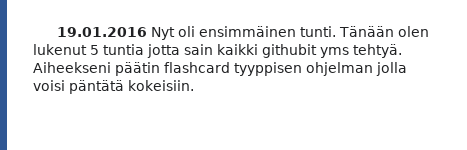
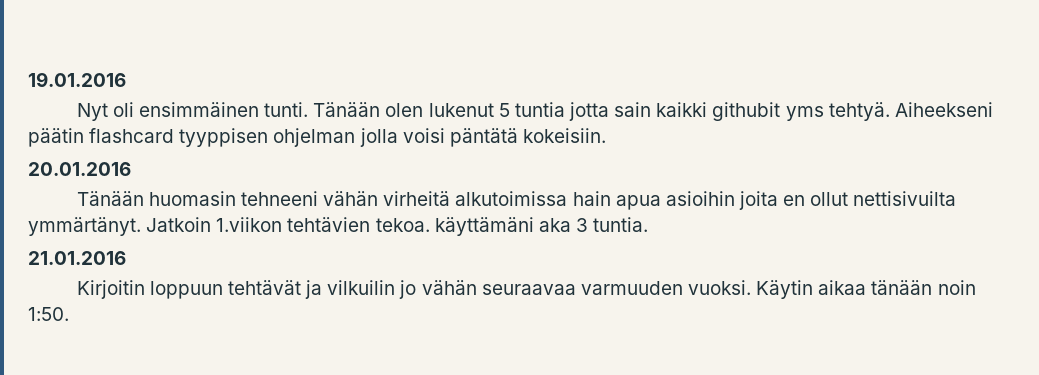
- 19.01.2016 Nyt oli ensimmäinen tunti.
+ 19.01.2016
+ Nyt oli ensimmäinen tunti.
+ 20.01.2016
+ Tänään huomasin tehneeni vähän virheitä alkutoimissa hain apua asioihin joita en ollut nettisivuilta ymmärtänyt. Jatkoin 1.viikon tehtävien tekoa. käyttämäni aka 3 tuntia.
+ 21.01.2016
+ Kirjoitin loppuun tehtävät ja vilkuilin jo vähän seuraavaa varmuuden vuoksi. Käytin aikaa tänään noin 1:50.

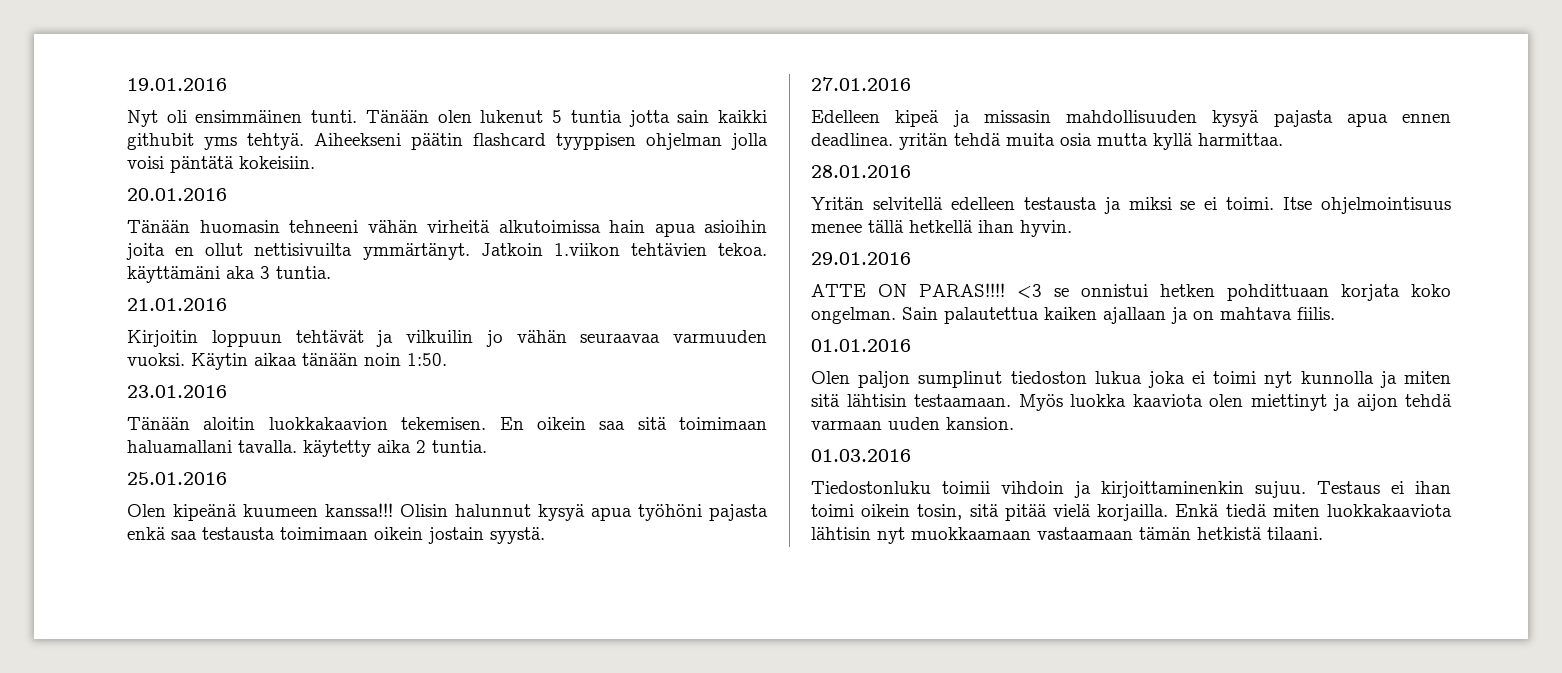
+ 23.01.2016
+ Tänään aloitin luokkakaavion tekemisen. En oikein saa sitä toimimaan haluamallani tavalla. käytetty aika 2 tuntia.
+ 25.01.2016
+ Olen kipeänä kuumeen kanssa!!! Olisin halunnut kysyä apua työhöni pajasta enkä saa testausta toimimaan oikein jostain syystä.
+ 27.01.2016
+ Edelleen kipeä ja missasin mahdollisuuden kysyä pajasta apua ennen deadlinea. yritän tehdä muita osia mutta kyllä harmittaa.
+ 28.01.2016
+ Yritän selvitellä edelleen testausta ja miksi se ei toimi. Itse ohjelmointisuus menee tällä hetkellä ihan hyvin.
+ 29.01.2016
+ ATTE ON PARAS!!!! <3 se onnistui hetken pohdittuaan korjata koko ongelman. Sain palautettua kaiken ajallaan ja on mahtava fiilis.
+ 01.01.2016
+ Olen paljon sumplinut tiedoston lukua joka ei toimi nyt kunnolla ja miten sitä lähtisin testaamaan. Myös luokka kaaviota olen miettinyt ja aijon tehdä varmaan uuden kansion.
+ 01.03.2016
+ Tiedostonluku toimii vihdoin ja kirjoittaminenkin sujuu. Testaus ei ihan toimi oikein tosin, sitä pitää vielä korjailla. Enkä tiedä miten luokkakaaviota lähtisin nyt muokkaamaan vastaamaan tämän hetkistä tilaani.

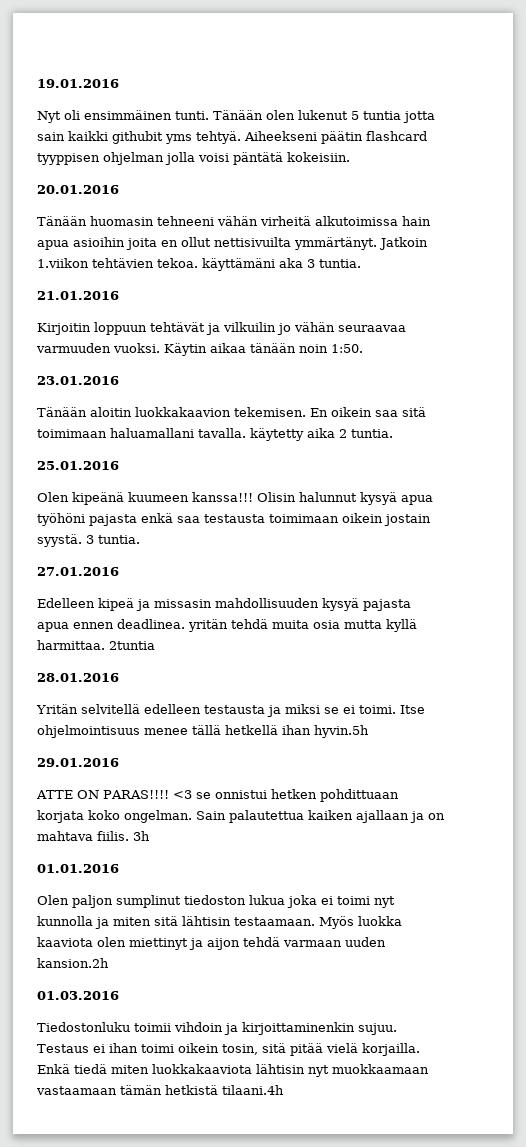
- Olisin halunnut kysyä apua työhöni pajasta enkä saa testausta toimimaan oikein jostain syystä.
+ Olisin halunnut kysyä apua työhöni pajasta enkä saa testausta toimimaan oikein jostain syystä. 3 tuntia.
+ 2tuntia
- Itse ohjelmointisuus menee tällä hetkellä ihan hyvin.
+ Itse ohjelmointisuus menee tällä hetkellä ihan hyvin.5h
+ 3h
- Myös luokka kaaviota olen miettinyt ja aijon tehdä varmaan uuden kansion.
+ Myös luokka kaaviota olen miettinyt ja aijon tehdä varmaan uuden kansion.2h
- Enkä tiedä miten luokkakaaviota lähtisin nyt muokkaamaan vastaamaan tämän hetkistä tilaani.
+ Enkä tiedä miten luokkakaaviota lähtisin nyt muokkaamaan vastaamaan tämän hetkistä tilaani.4h

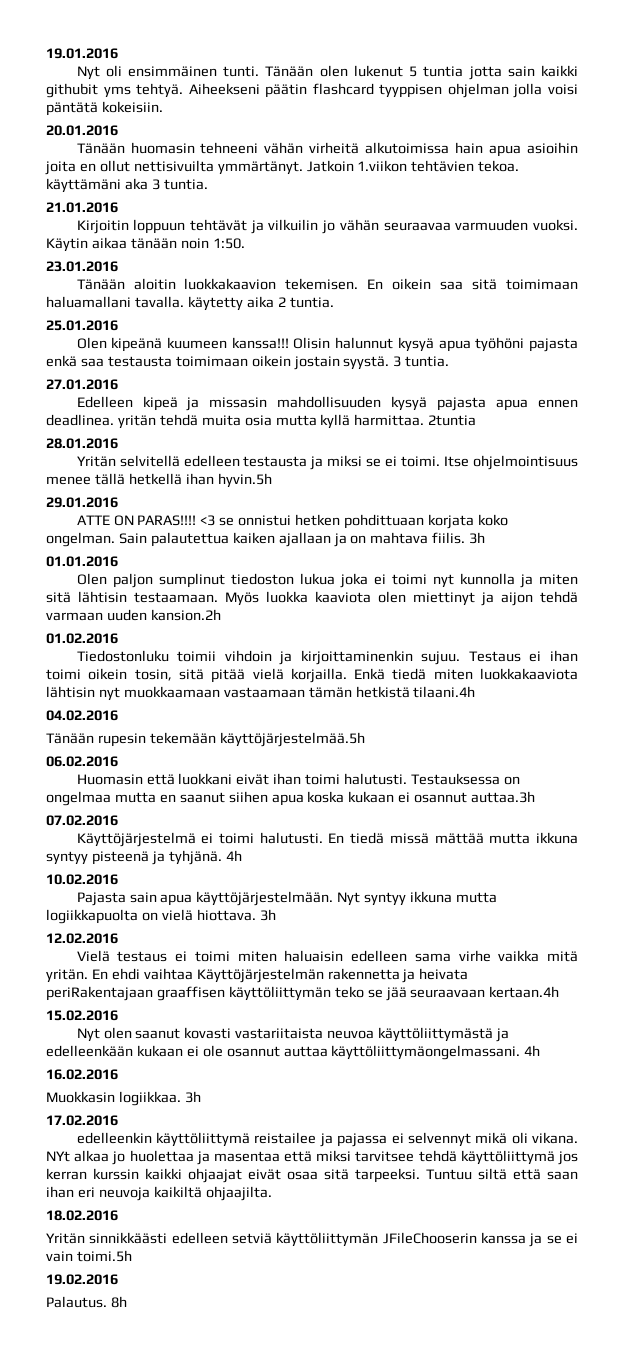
- 01.03.2016
+ 01.02.2016
+ 04.02.2016
+ Tänään rupesin tekemään käyttöjärjestelmää.5h
+ 06.02.2016
+ Huomasin että luokkani eivät ihan toimi halutusti. Testauksessa on ongelmaa mutta en saanut siihen apua koska kukaan ei osannut auttaa.3h
+ 07.02.2016
+ Käyttöjärjestelmä ei toimi halutusti. En tiedä missä mättää mutta ikkuna syntyy pisteenä ja tyhjänä. 4h
+ 10.02.2016
+ Pajasta sain apua käyttöjärjestelmään. Nyt syntyy ikkuna mutta logiikkapuolta on vielä hiottava. 3h
+ 12.02.2016
+ Vielä testaus ei toimi miten haluaisin edelleen sama virhe vaikka mitä yritän. En ehdi vaihtaa Käyttöjärjestelmän rakennetta ja heivata periRakentajaan graaffisen käyttöliittymän teko se jää seuraavaan kertaan.4h
+ 15.02.2016
+ Nyt olen saanut kovasti vastariitaista neuvoa käyttöliittymästä ja edelleenkään kukaan ei ole osannut auttaa käyttöliittymäongelmassani. 4h
+ 16.02.2016
+ Muokkasin logiikkaa. 3h
+ 17.02.2016
+ edelleenkin käyttöliittymä reistailee ja pajassa ei selvennyt mikä oli vikana. NYt alkaa jo huolettaa ja masentaa että miksi tarvitsee tehdä käyttöliittymä jos kerran kurssin kaikki ohjaajat eivät osaa sitä tarpeeksi. Tuntuu siltä että saan ihan eri neuvoja kaikiltä ohjaajilta.
+ 18.02.2016
+ Yritän sinnikkäästi edelleen setviä käyttöliittymän JFileChooserin kanssa ja se ei vain toimi.5h
+ 19.02.2016
+ Palautus. 8h

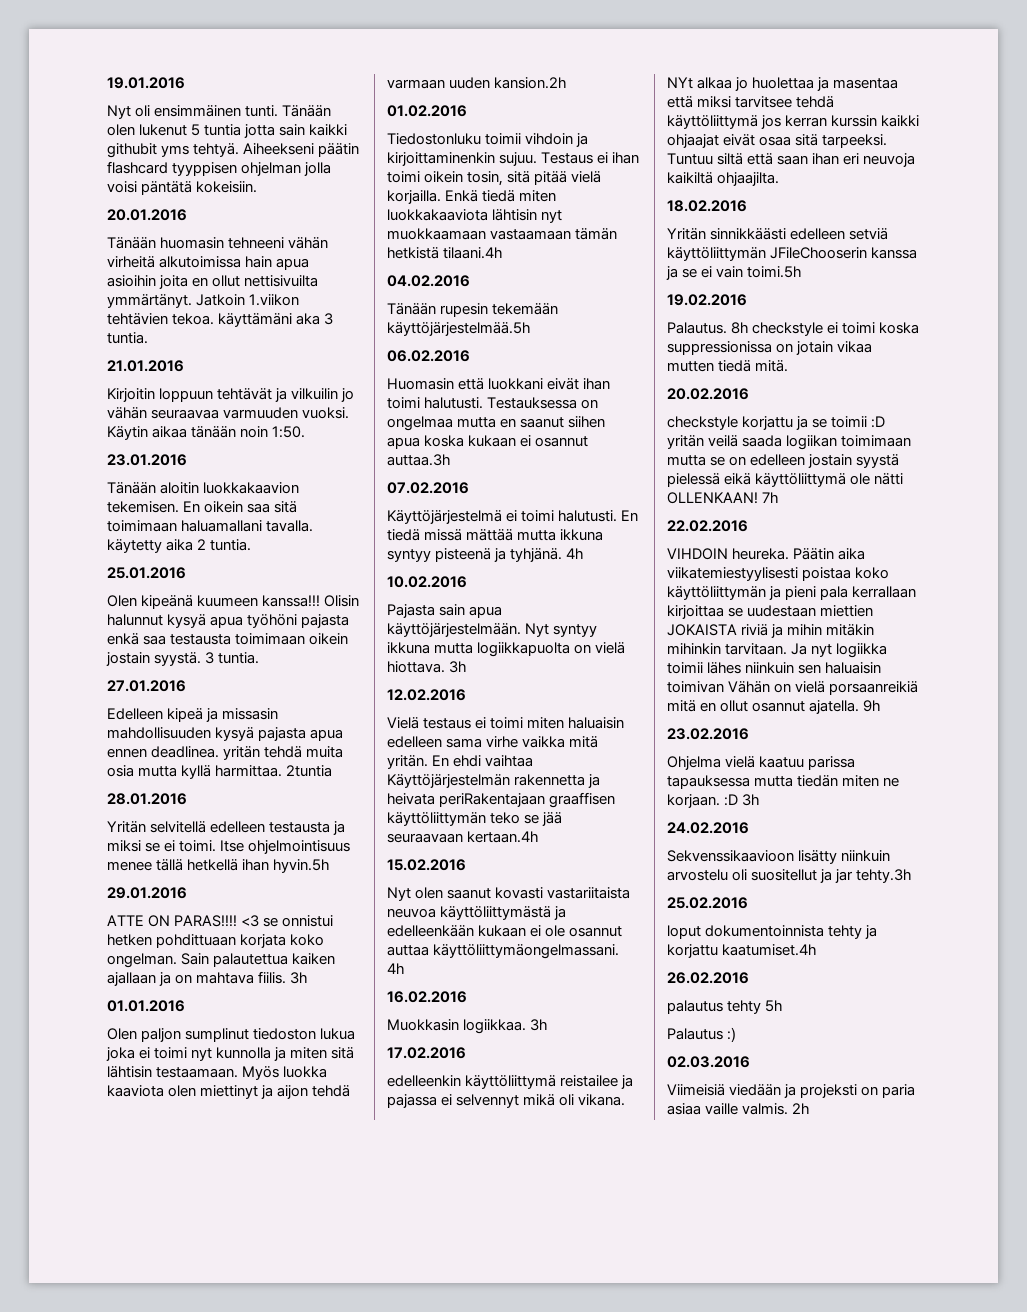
- 8h
+ 8h checkstyle ei toimi koska suppressionissa on jotain vikaa mutten tiedä mitä.
+ 20.02.2016
+ checkstyle korjattu ja se toimii :D yritän veilä saada logiikan toimimaan mutta se on edelleen jostain syystä pielessä eikä käyttöliittymä ole nätti OLLENKAAN! 7h
+ 22.02.2016
+ VIHDOIN heureka. Päätin aika viikatemiestyylisesti poistaa koko käyttöliittymän ja pieni pala kerrallaan kirjoittaa se uudestaan miettien JOKAISTA riviä ja mihin mitäkin mihinkin tarvitaan. Ja nyt logiikka toimii lähes niinkuin sen haluaisin toimivan Vähän on vielä porsaanreikiä mitä en ollut osannut ajatella. 9h
+ 23.02.2016
+ Ohjelma vielä kaatuu parissa tapauksessa mutta tiedän miten ne korjaan. :D 3h
+ 24.02.2016
+ Sekvenssikaavioon lisätty niinkuin arvostelu oli suositellut ja jar tehty.3h
+ 25.02.2016
+ loput dokumentoinnista tehty ja korjattu kaatumiset.4h
+ 26.02.2016
+ palautus tehty 5h
+ Palautus :)
+ 02.03.2016
+ Viimeisiä viedään ja projeksti on paria asiaa vaille valmis. 2h

